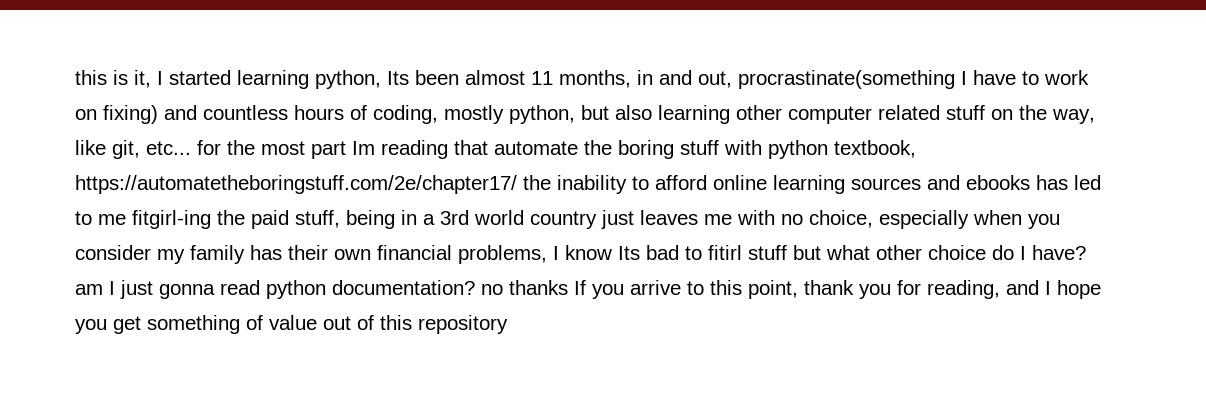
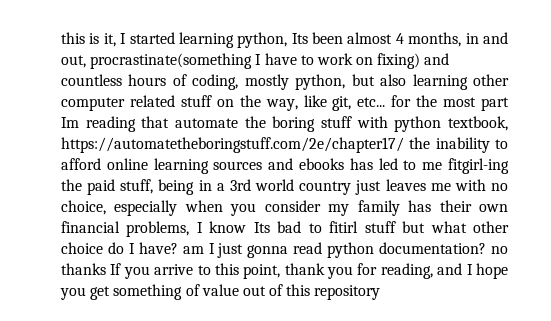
- this is it, I started learning python, Its been almost 11 months, in and out, procrastinate(something I have to work on fixing) and countless hours of coding, mostly python, but also learning other computer related stuff on the way, like git, etc... for the most part Im reading that automate the boring stuff with python textbook, https://automatetheboringstuff.com/2e/chapter17/ the inability to afford online learning sources and ebooks has led to me fitgirl-ing the paid stuff, being in a 3rd world country just leaves me with no choice, especially when you consider my family has their own financial problems, I know Its bad to fitirl stuff but what other choice do I have? am I just gonna read python documentation? no thanks If you arrive to this point, thank you for reading, and I hope you get something of value out of this repository
+ this is it, I started learning python, Its been almost 4 months, in and out, procrastinate(something I have to work on fixing) and countless hours of coding, mostly python, but also learning other computer related stuff on the way, like git, etc... for the most part Im reading that automate the boring stuff with python textbook, https://automatetheboringstuff.com/2e/chapter17/ the inability to afford online learning sources and ebooks has led to me fitgirl-ing the paid stuff, being in a 3rd world country just leaves me with no choice, especially when you consider my family has their own financial problems, I know Its bad to fitirl stuff but what other choice do I have? am I just gonna read python documentation? no thanks If you arrive to this point, thank you for reading, and I hope you get something of value out of this repository

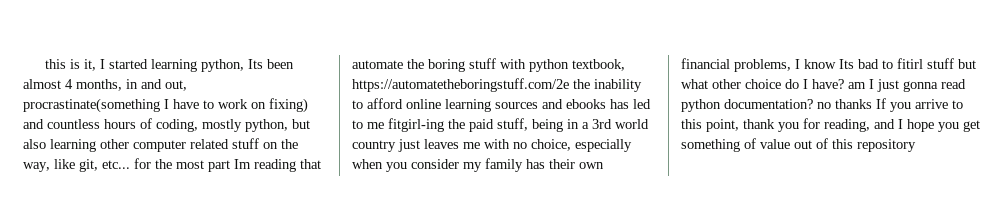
- this is it, I started learning python, Its been almost 4 months, in and out, procrastinate(something I have to work on fixing) and countless hours of coding, mostly python, but also learning other computer related stuff on the way, like git, etc... for the most part Im reading that automate the boring stuff with python textbook, https://automatetheboringstuff.com/2e/chapter17/ the inability to afford online learning sources and ebooks has led to me fitgirl-ing the paid stuff, being in a 3rd world country just leaves me with no choice, especially when you consider my family has their own financial problems, I know Its bad to fitirl stuff but what other choice do I have? am I just gonna read python documentation? no thanks If you arrive to this point, thank you for reading, and I hope you get something of value out of this repository
+ this is it, I started learning python, Its been almost 4 months, in and out, procrastinate(something I have to work on fixing) and countless hours of coding, mostly python, but also learning other computer related stuff on the way, like git, etc... for the most part Im reading that automate the boring stuff with python textbook, https://automatetheboringstuff.com/2e the inability to afford online learning sources and ebooks has led to me fitgirl-ing the paid stuff, being in a 3rd world country just leaves me with no choice, especially when you consider my family has their own financial problems, I know Its bad to fitirl stuff but what other choice do I have? am I just gonna read python documentation? no thanks If you arrive to this point, thank you for reading, and I hope you get something of value out of this repository

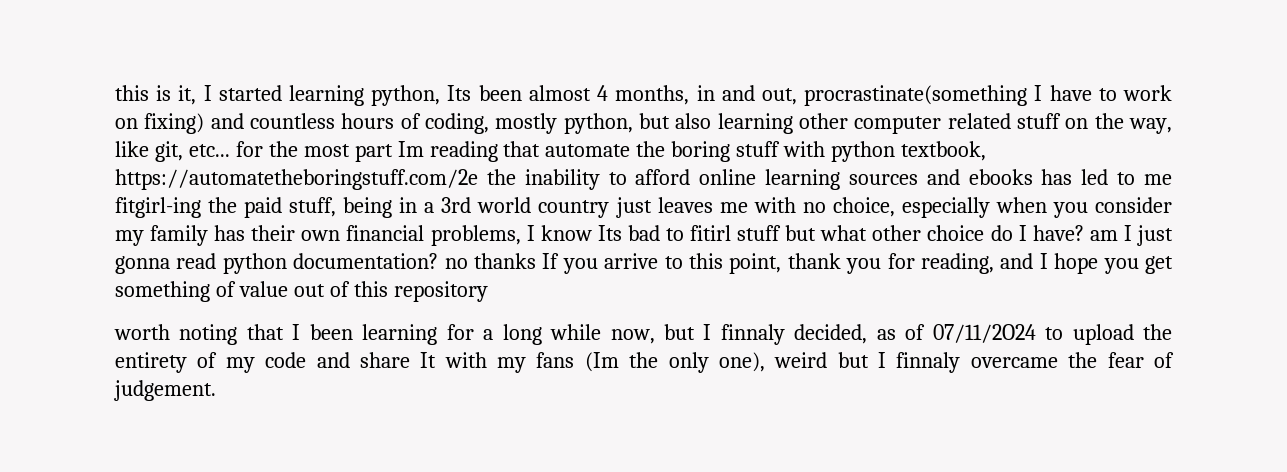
+ worth noting that I been learning for a long while now, but I finnaly decided, as of 07/11/2O24 to upload the entirety of my code and share It with my fans (Im the only one), weird but I finnaly overcame the fear of judgement.

